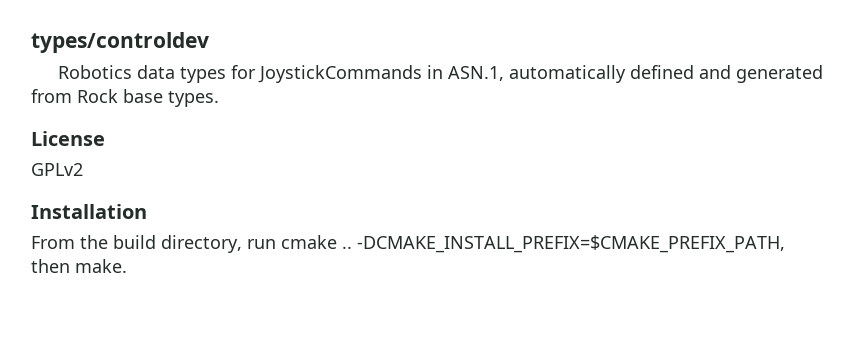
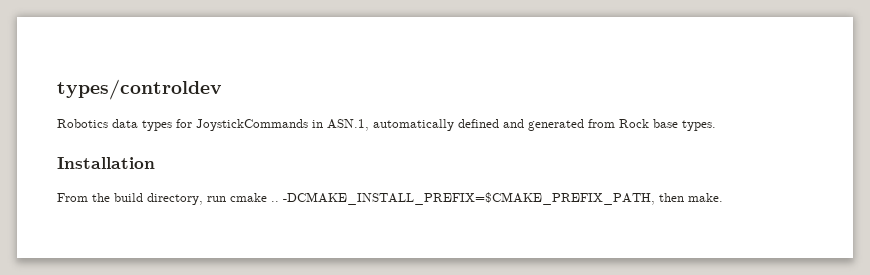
- License
- GPLv2

